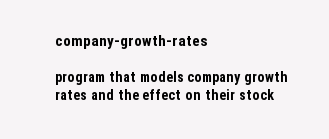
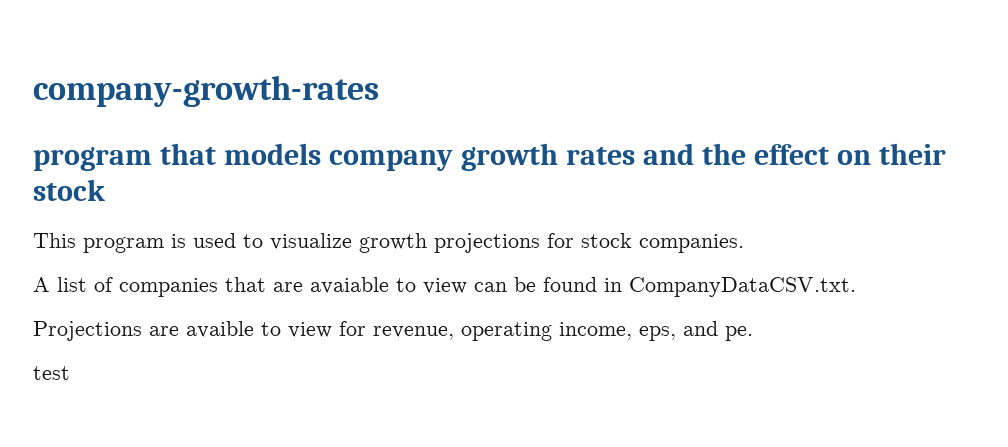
+ This program is used to visualize growth projections for stock companies.
+ A list of companies that are avaiable to view can be found in CompanyDataCSV.txt.
+ Projections are avaible to view for revenue, operating income, eps, and pe.
+ test

